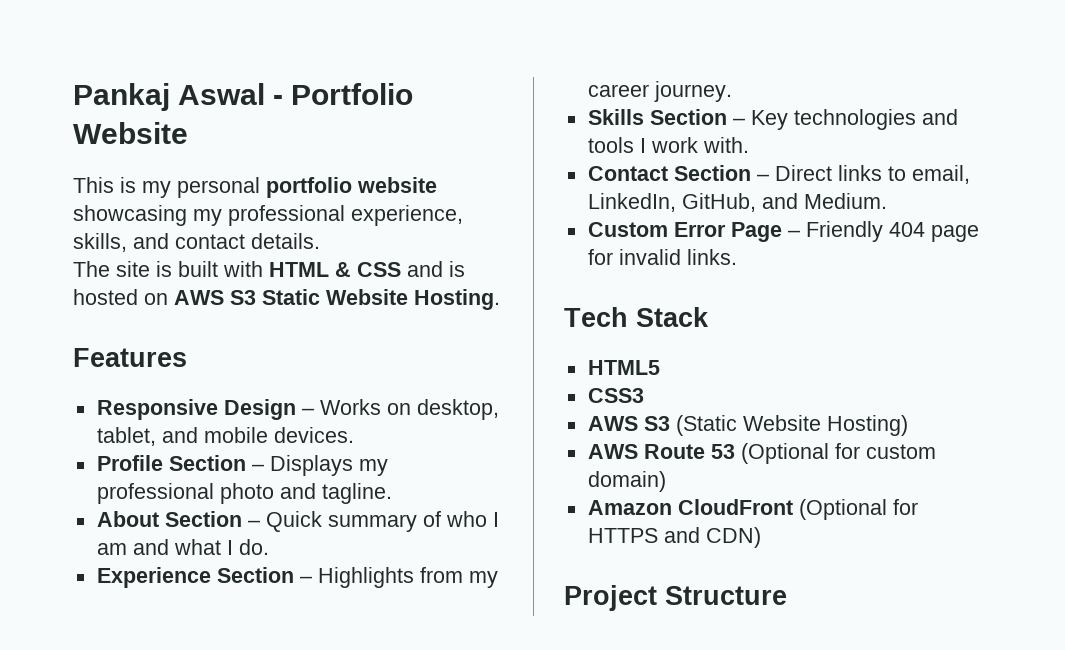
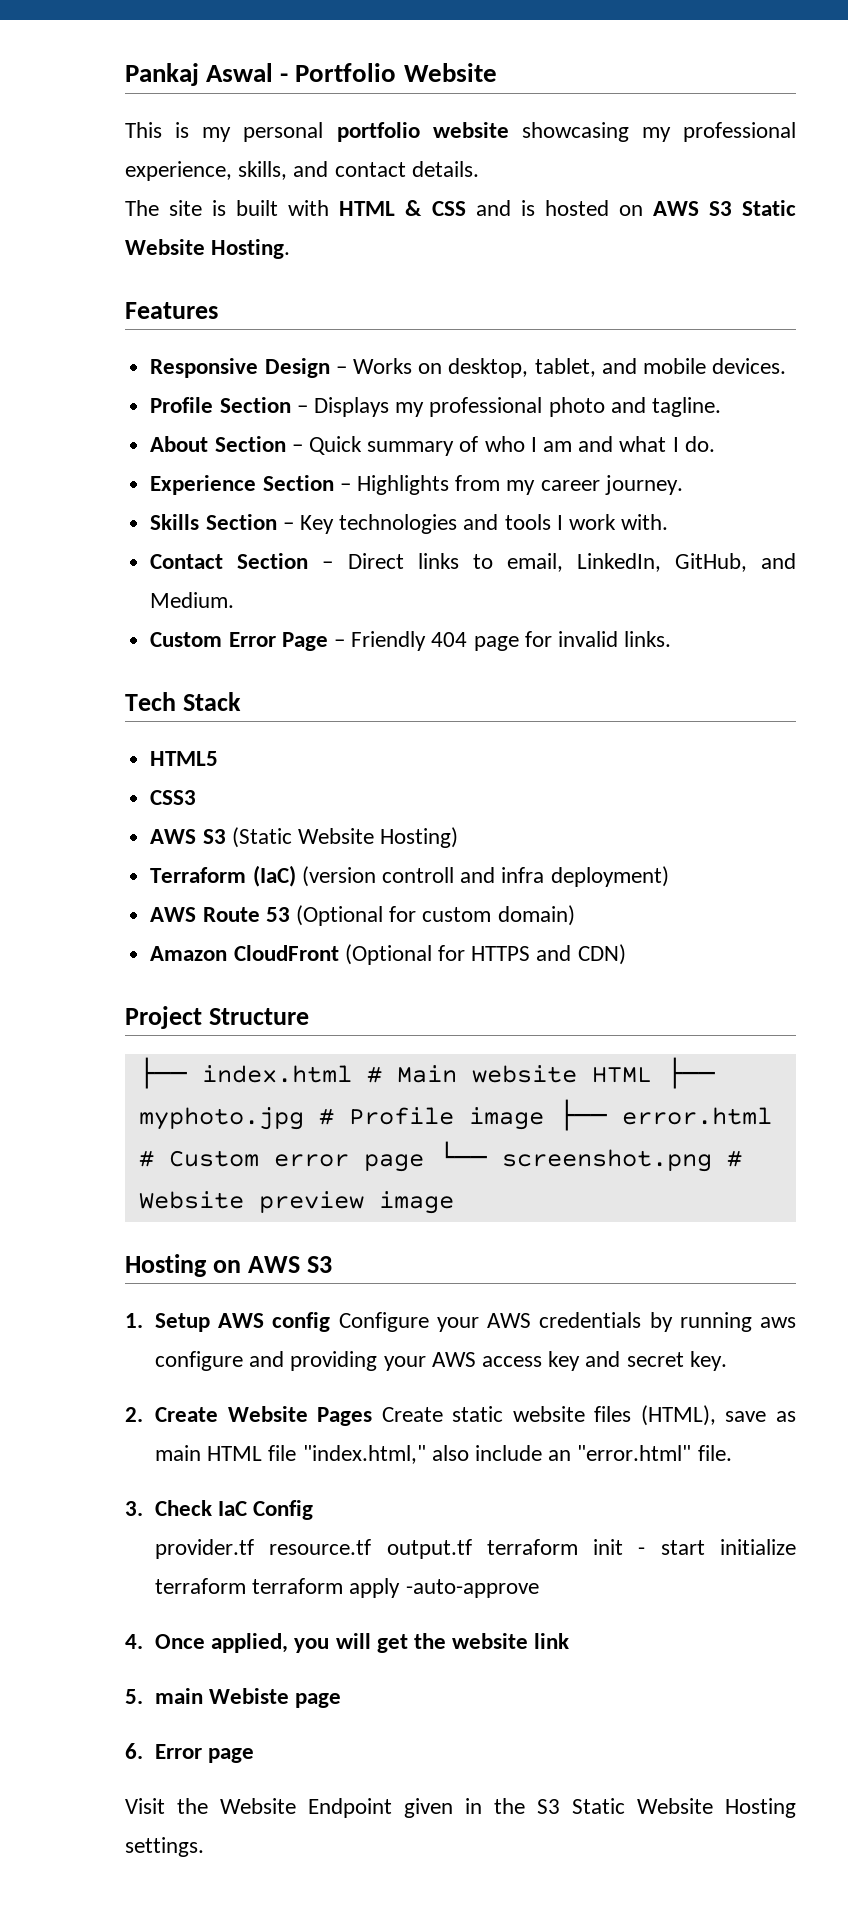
+ Terraform (IaC) (version controll and infra deployment)
+ ├── index.html # Main website HTML ├── myphoto.jpg # Profile image ├── error.html # Custom error page └── screenshot.png # Website preview image
+ Hosting on AWS S3
+ 1. Setup AWS config Configure your AWS credentials by running aws configure and providing your AWS access key and secret key.
+ 2. Create Website Pages Create static website files (HTML), save as main HTML file "index.html," also include an "error.html" file.
+ 3. Check IaC Config
+ provider.tf resource.tf output.tf terraform init - start initialize terraform terraform apply -auto-approve
+ 4. Once applied, you will get the website link
+ 5. main Webiste page
+ 6. Error page
+ Visit the Website Endpoint given in the S3 Static Website Hosting settings.

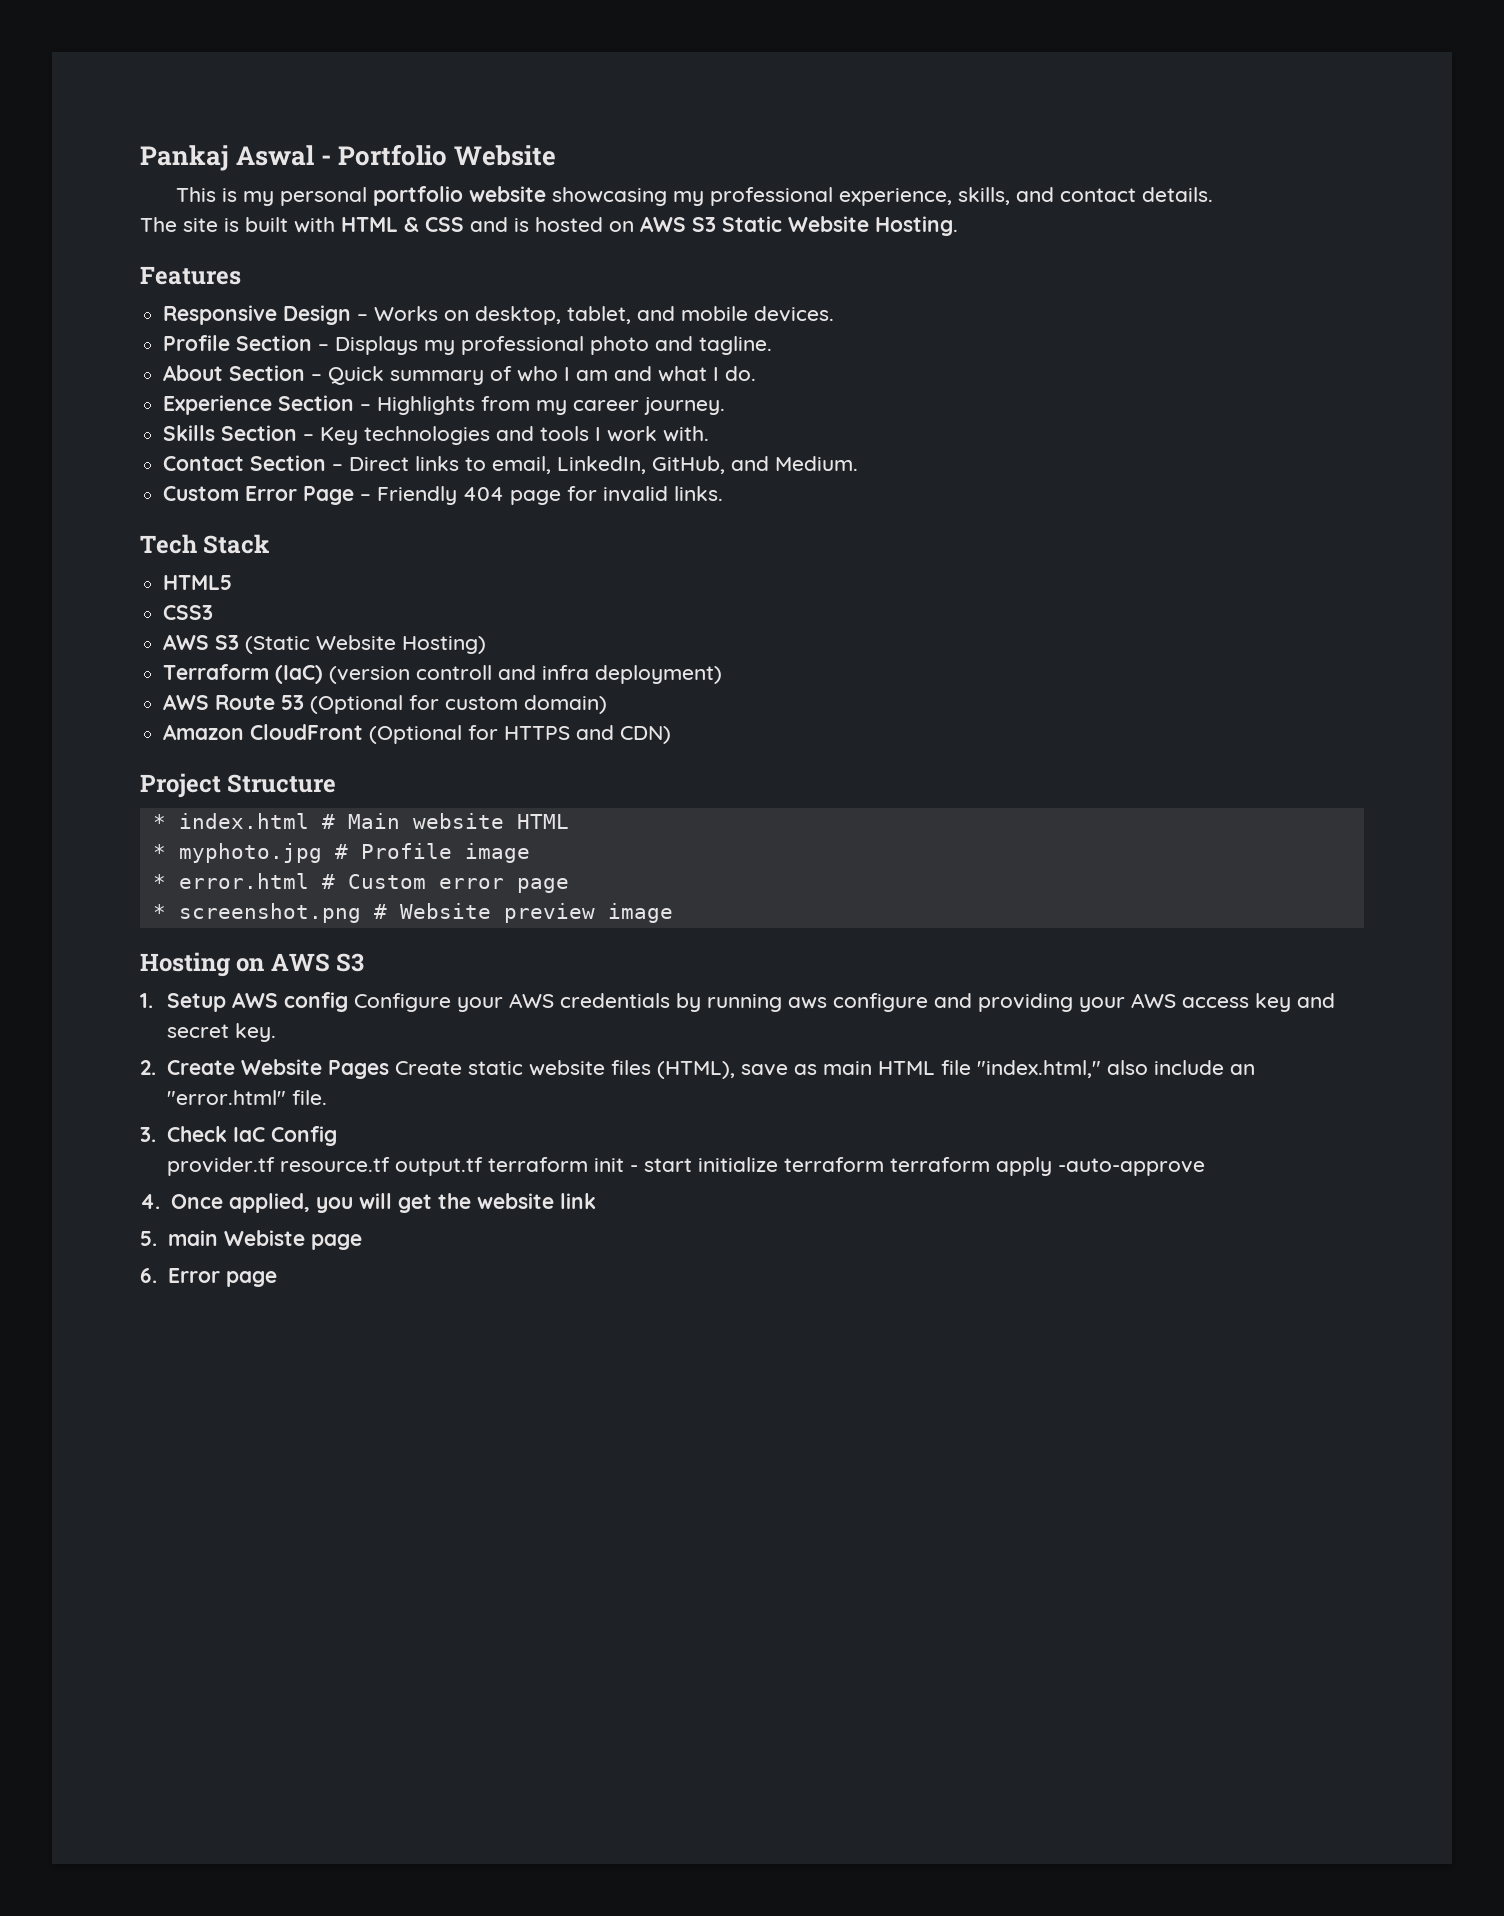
- ├── index.html # Main website HTML ├── myphoto.jpg # Profile image ├── error.html # Custom error page └── screenshot.png # Website preview image
+ * index.html # Main website HTML
+ * myphoto.jpg # Profile image
+ * error.html # Custom error page
+ * screenshot.png # Website preview image
- Visit the Website Endpoint given in the S3 Static Website Hosting settings.

